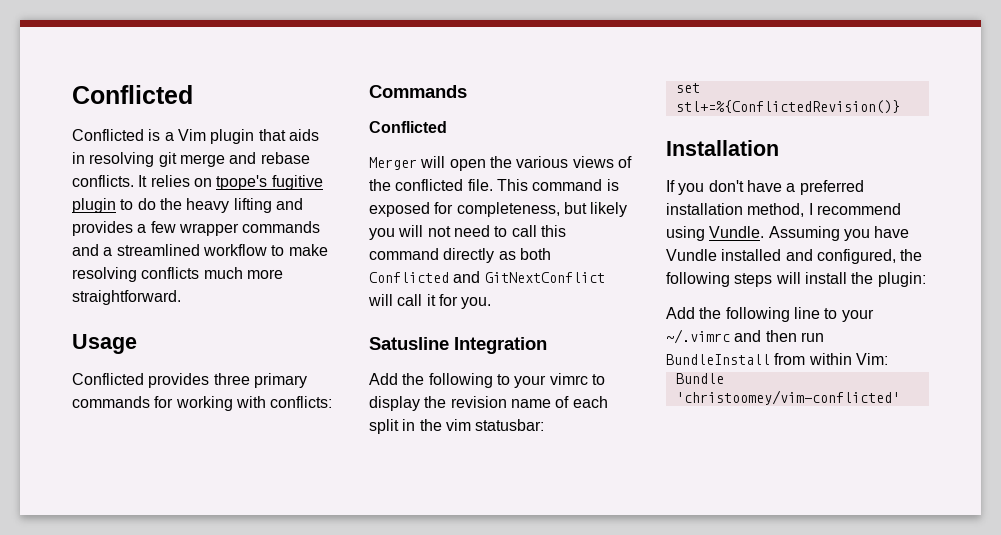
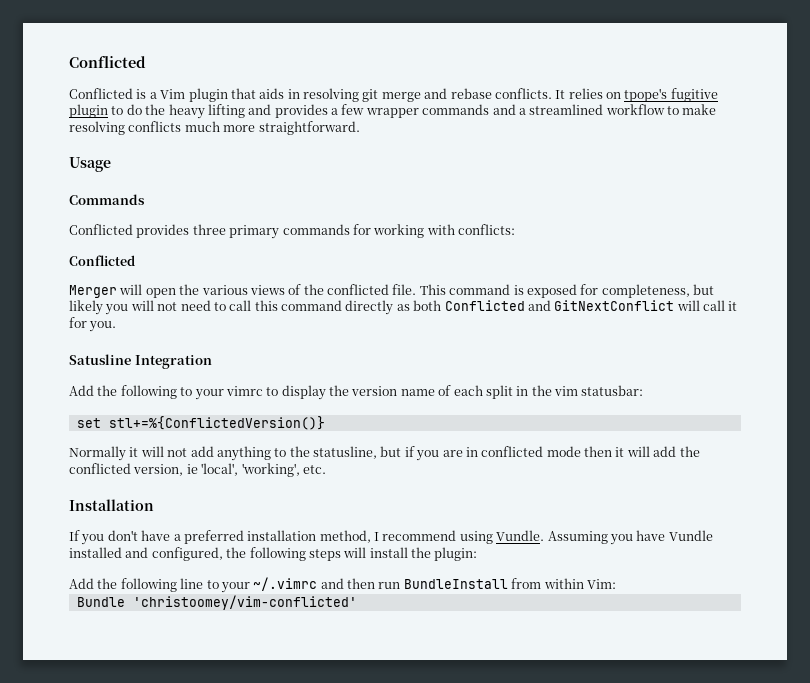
+ Commands
- Commands
- Add the following to your vimrc to display the revision name of each split in the vim statusbar:
+ Add the following to your vimrc to display the version name of each split in the vim statusbar:
- set stl+=%{ConflictedRevision()}
+ set stl+=%{ConflictedVersion()}
+ Normally it will not add anything to the statusline, but if you are in conflicted mode then it will add the conflicted version, ie 'local', 'working', etc.

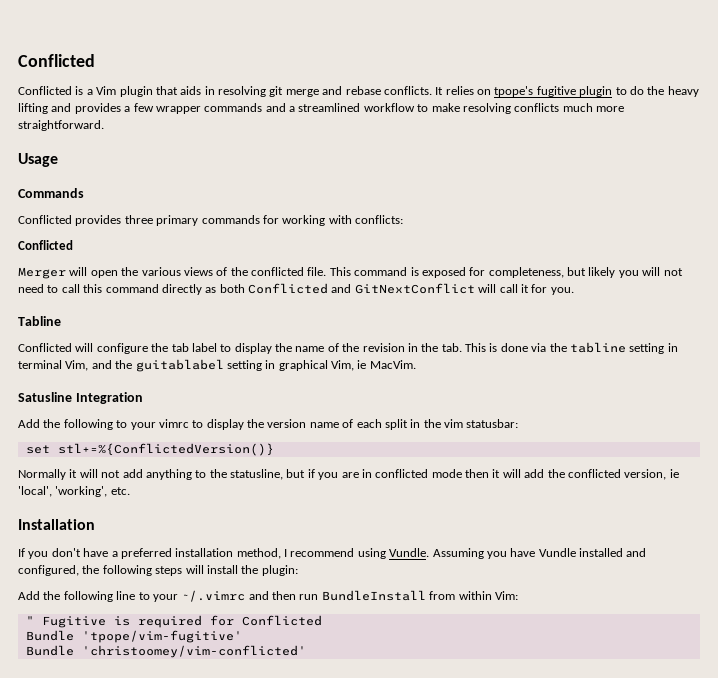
+ Tabline
+ Conflicted will configure the tab label to display the name of the revision in the tab. This is done via the tabline setting in terminal Vim, and the guitablabel setting in graphical Vim, ie MacVim.
+ " Fugitive is required for Conflicted
+ Bundle 'tpope/vim-fugitive'

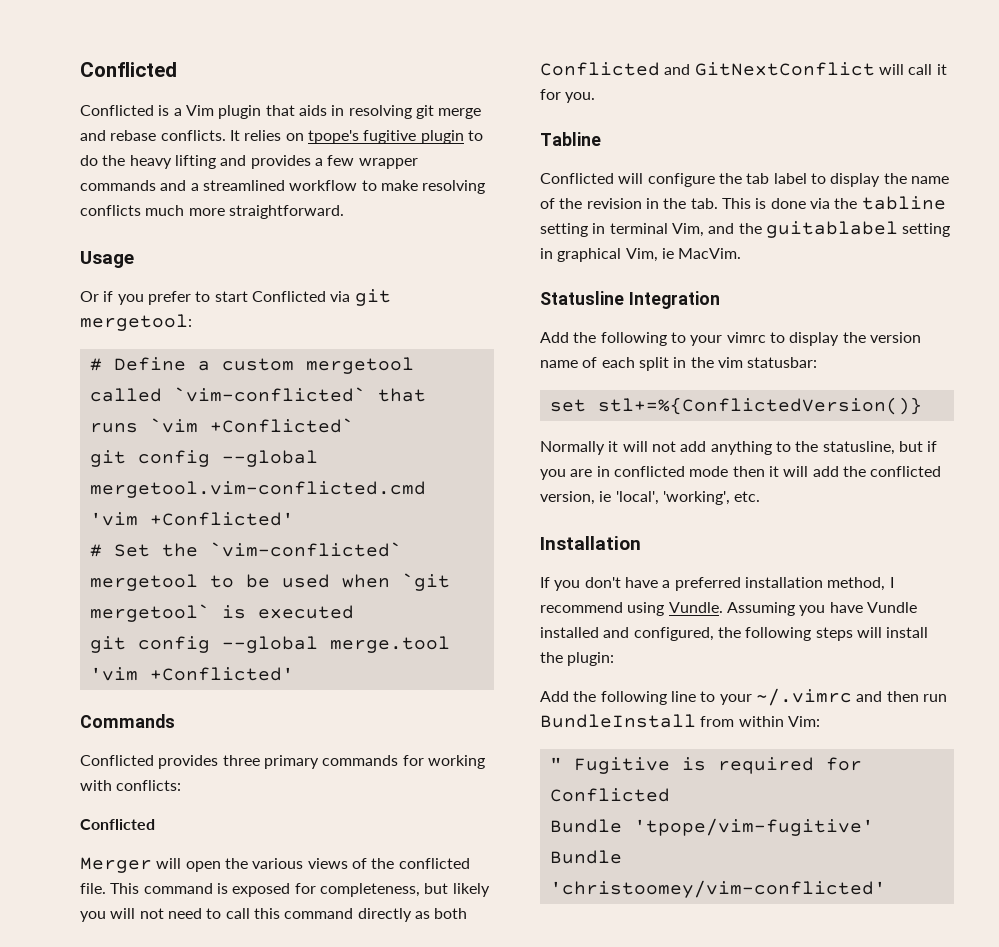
+ Or if you prefer to start Conflicted via git mergetool:
+ # Define a custom mergetool called `vim-conflicted` that runs `vim +Conflicted`
+ git config --global mergetool.vim-conflicted.cmd 'vim +Conflicted'
+ # Set the `vim-conflicted` mergetool to be used when `git mergetool` is executed
+ git config --global merge.tool 'vim +Conflicted'
- Satusline Integration
+ Statusline Integration

